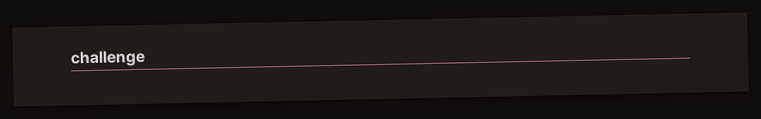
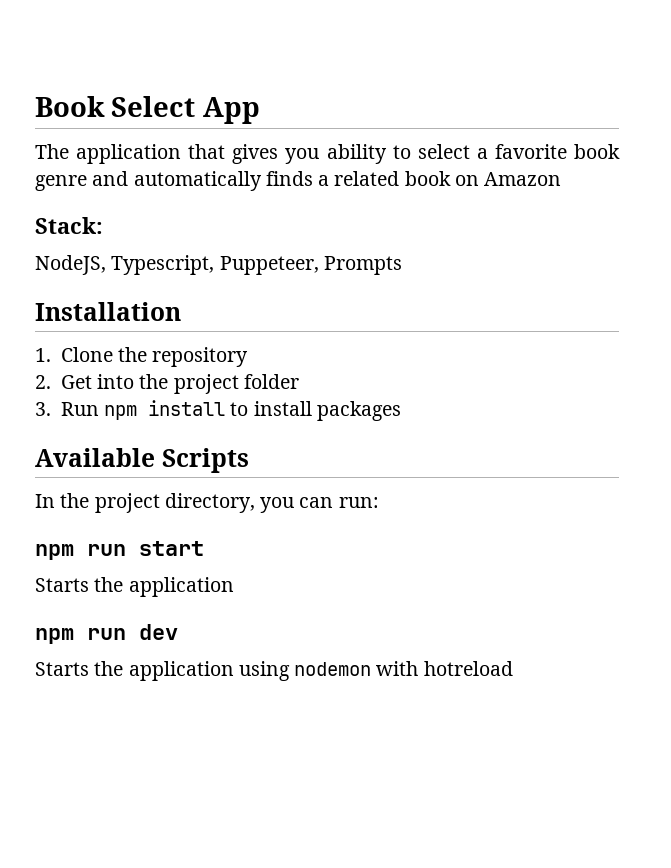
- challenge
+ Book Select App
+ The application that gives you ability to select a favorite book genre and automatically finds a related book on Amazon
+ Stack:
+ NodeJS, Typescript, Puppeteer, Prompts
+ Installation
+ 1. Clone the repository
+ 2. Get into the project folder
+ 3. Run npm install to install packages
+ Available Scripts
+ In the project directory, you can run:
+ npm run start
+ Starts the application
+ npm run dev
+ Starts the application using nodemon with hotreload

